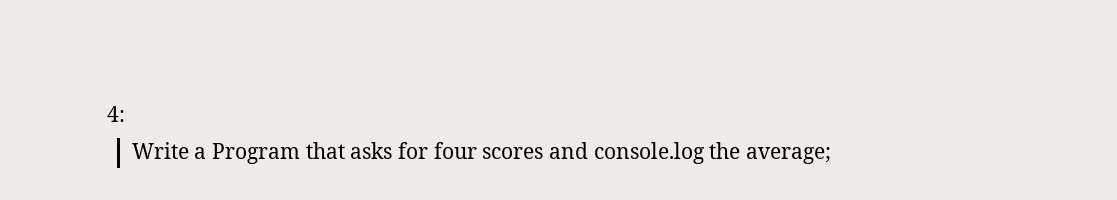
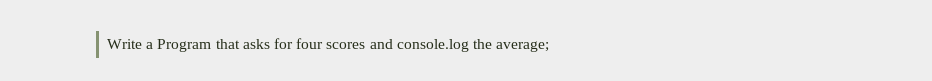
- 4:

